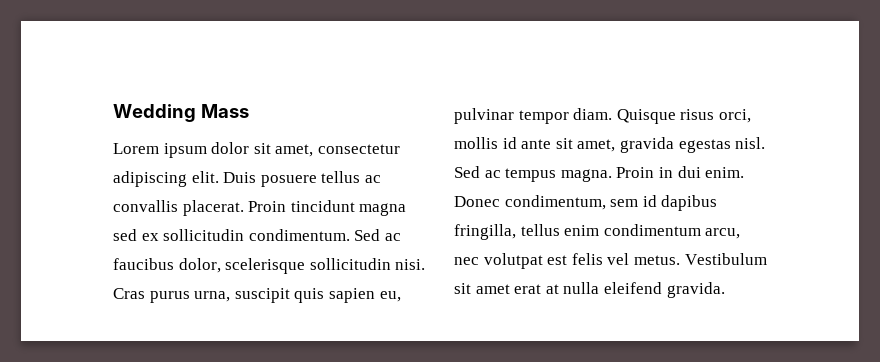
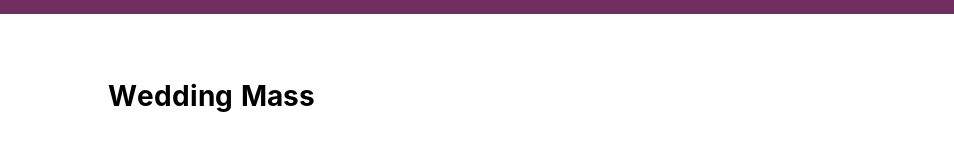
- Lorem ipsum dolor sit amet, consectetur adipiscing elit. Duis posuere tellus ac convallis placerat. Proin tincidunt magna sed ex sollicitudin condimentum. Sed ac faucibus dolor, scelerisque sollicitudin nisi. Cras purus urna, suscipit quis sapien eu, pulvinar tempor diam. Quisque risus orci, mollis id ante sit amet, gravida egestas nisl. Sed ac tempus magna. Proin in dui enim. Donec condimentum, sem id dapibus fringilla, tellus enim condimentum arcu, nec volutpat est felis vel metus. Vestibulum sit amet erat at nulla eleifend gravida.

